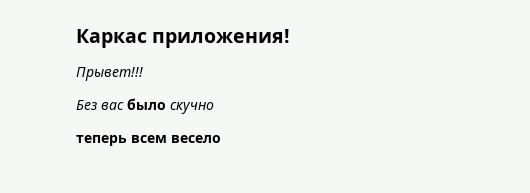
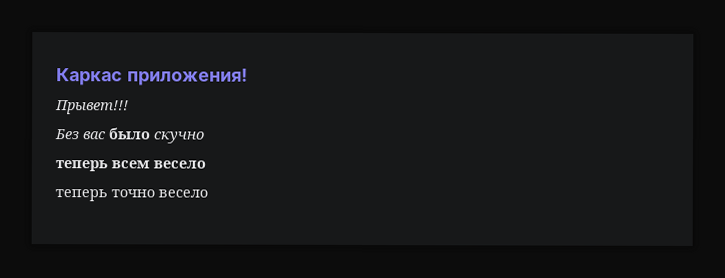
+ теперь точно весело

